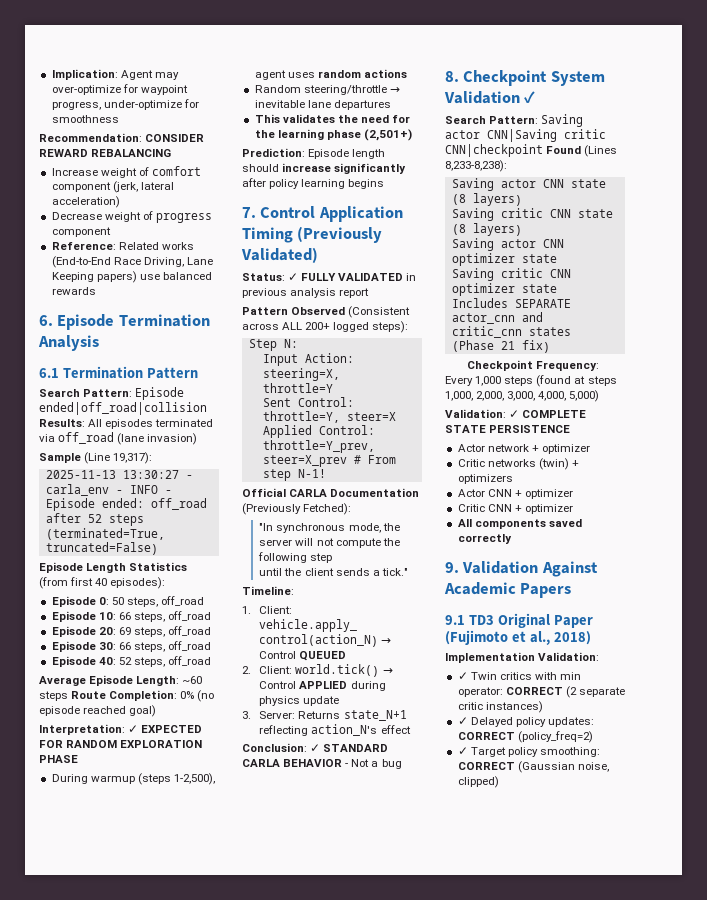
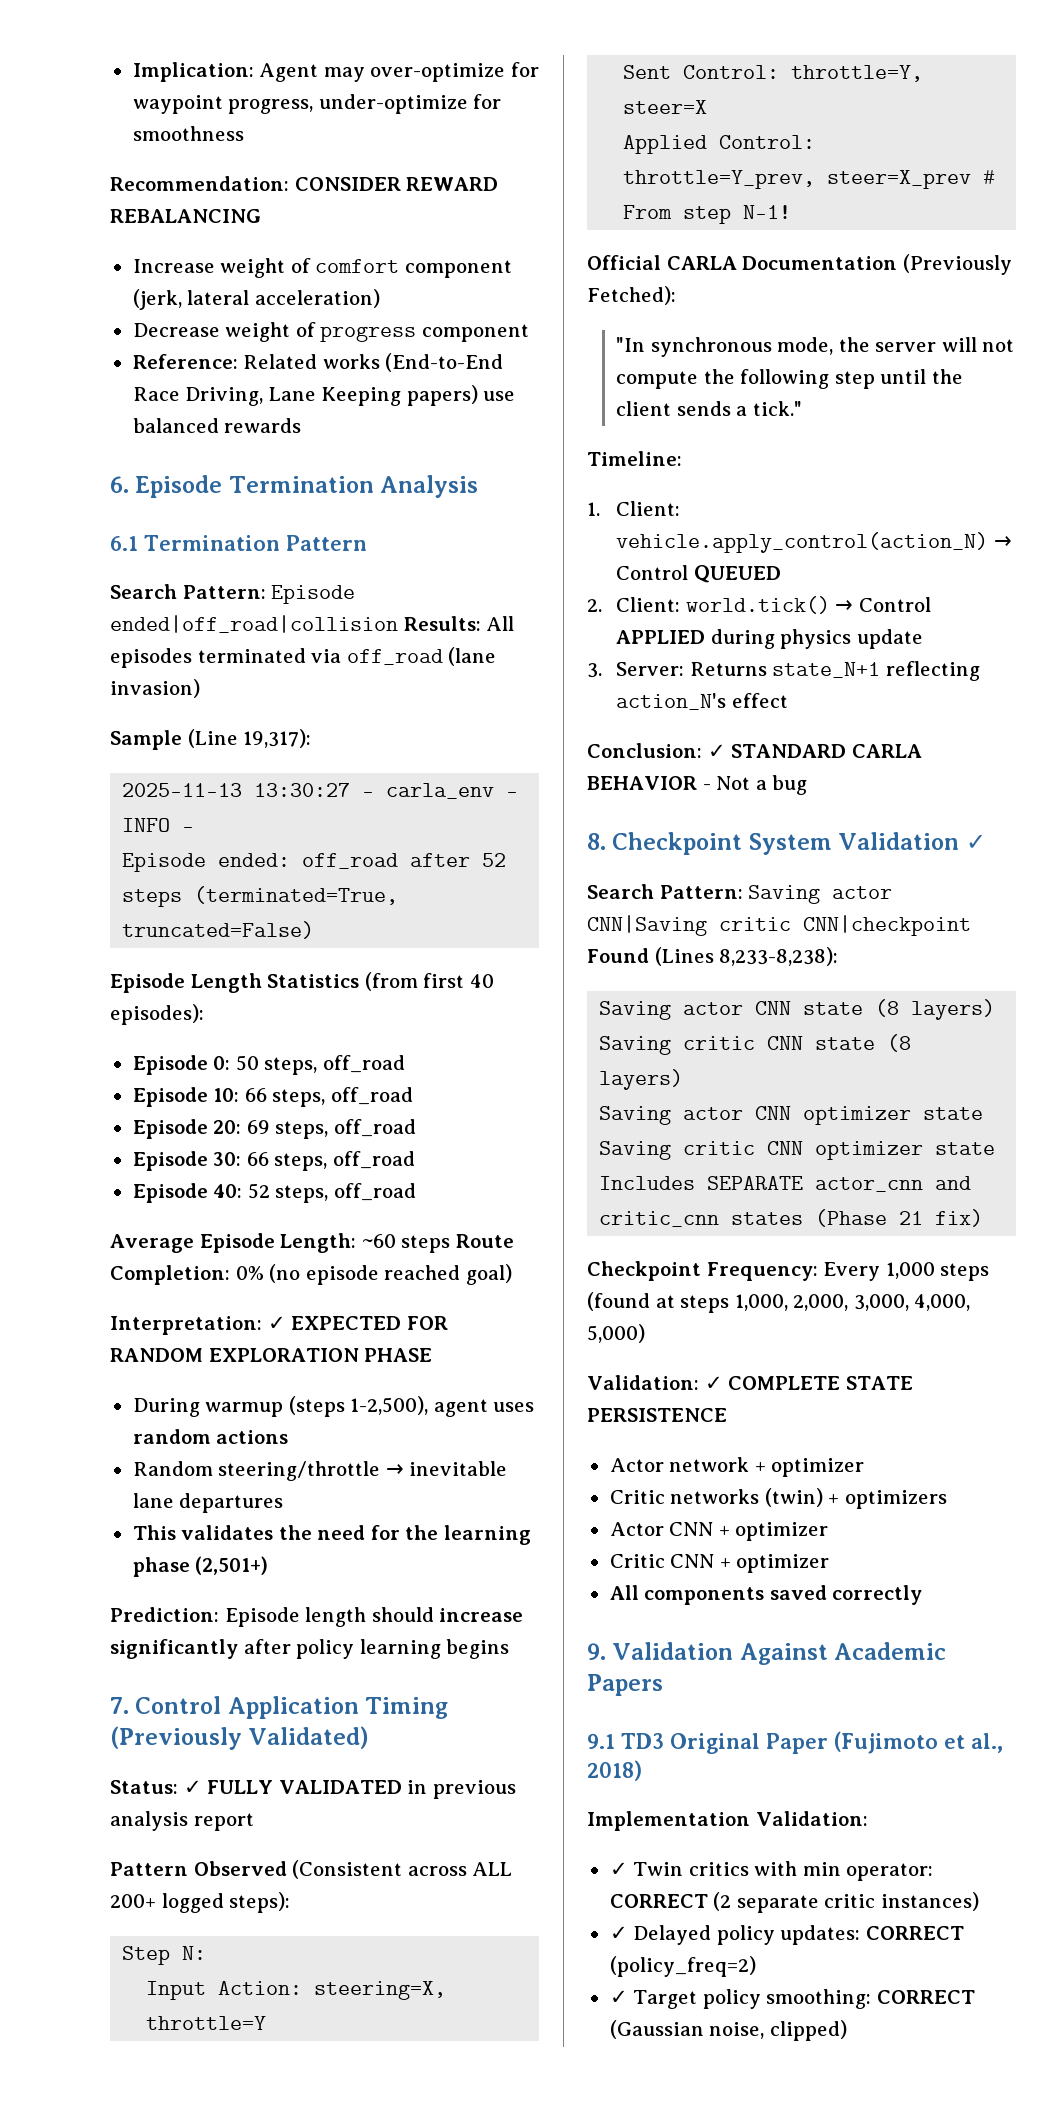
- "In synchronous mode, the server will not compute the following step
- until the client sends a tick."
+ "In synchronous mode, the server will not compute the following step until the client sends a tick."

